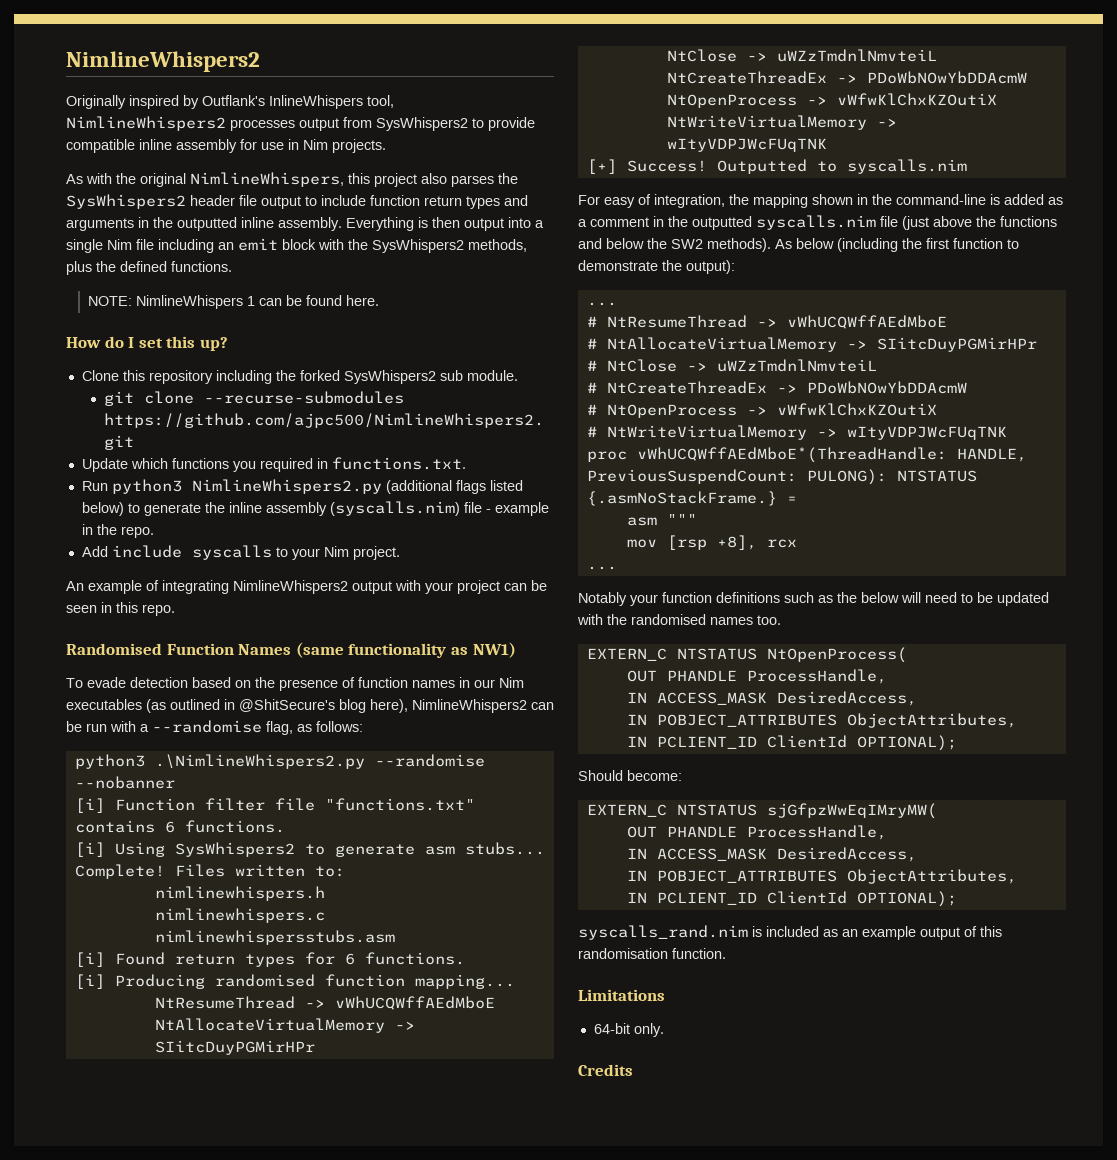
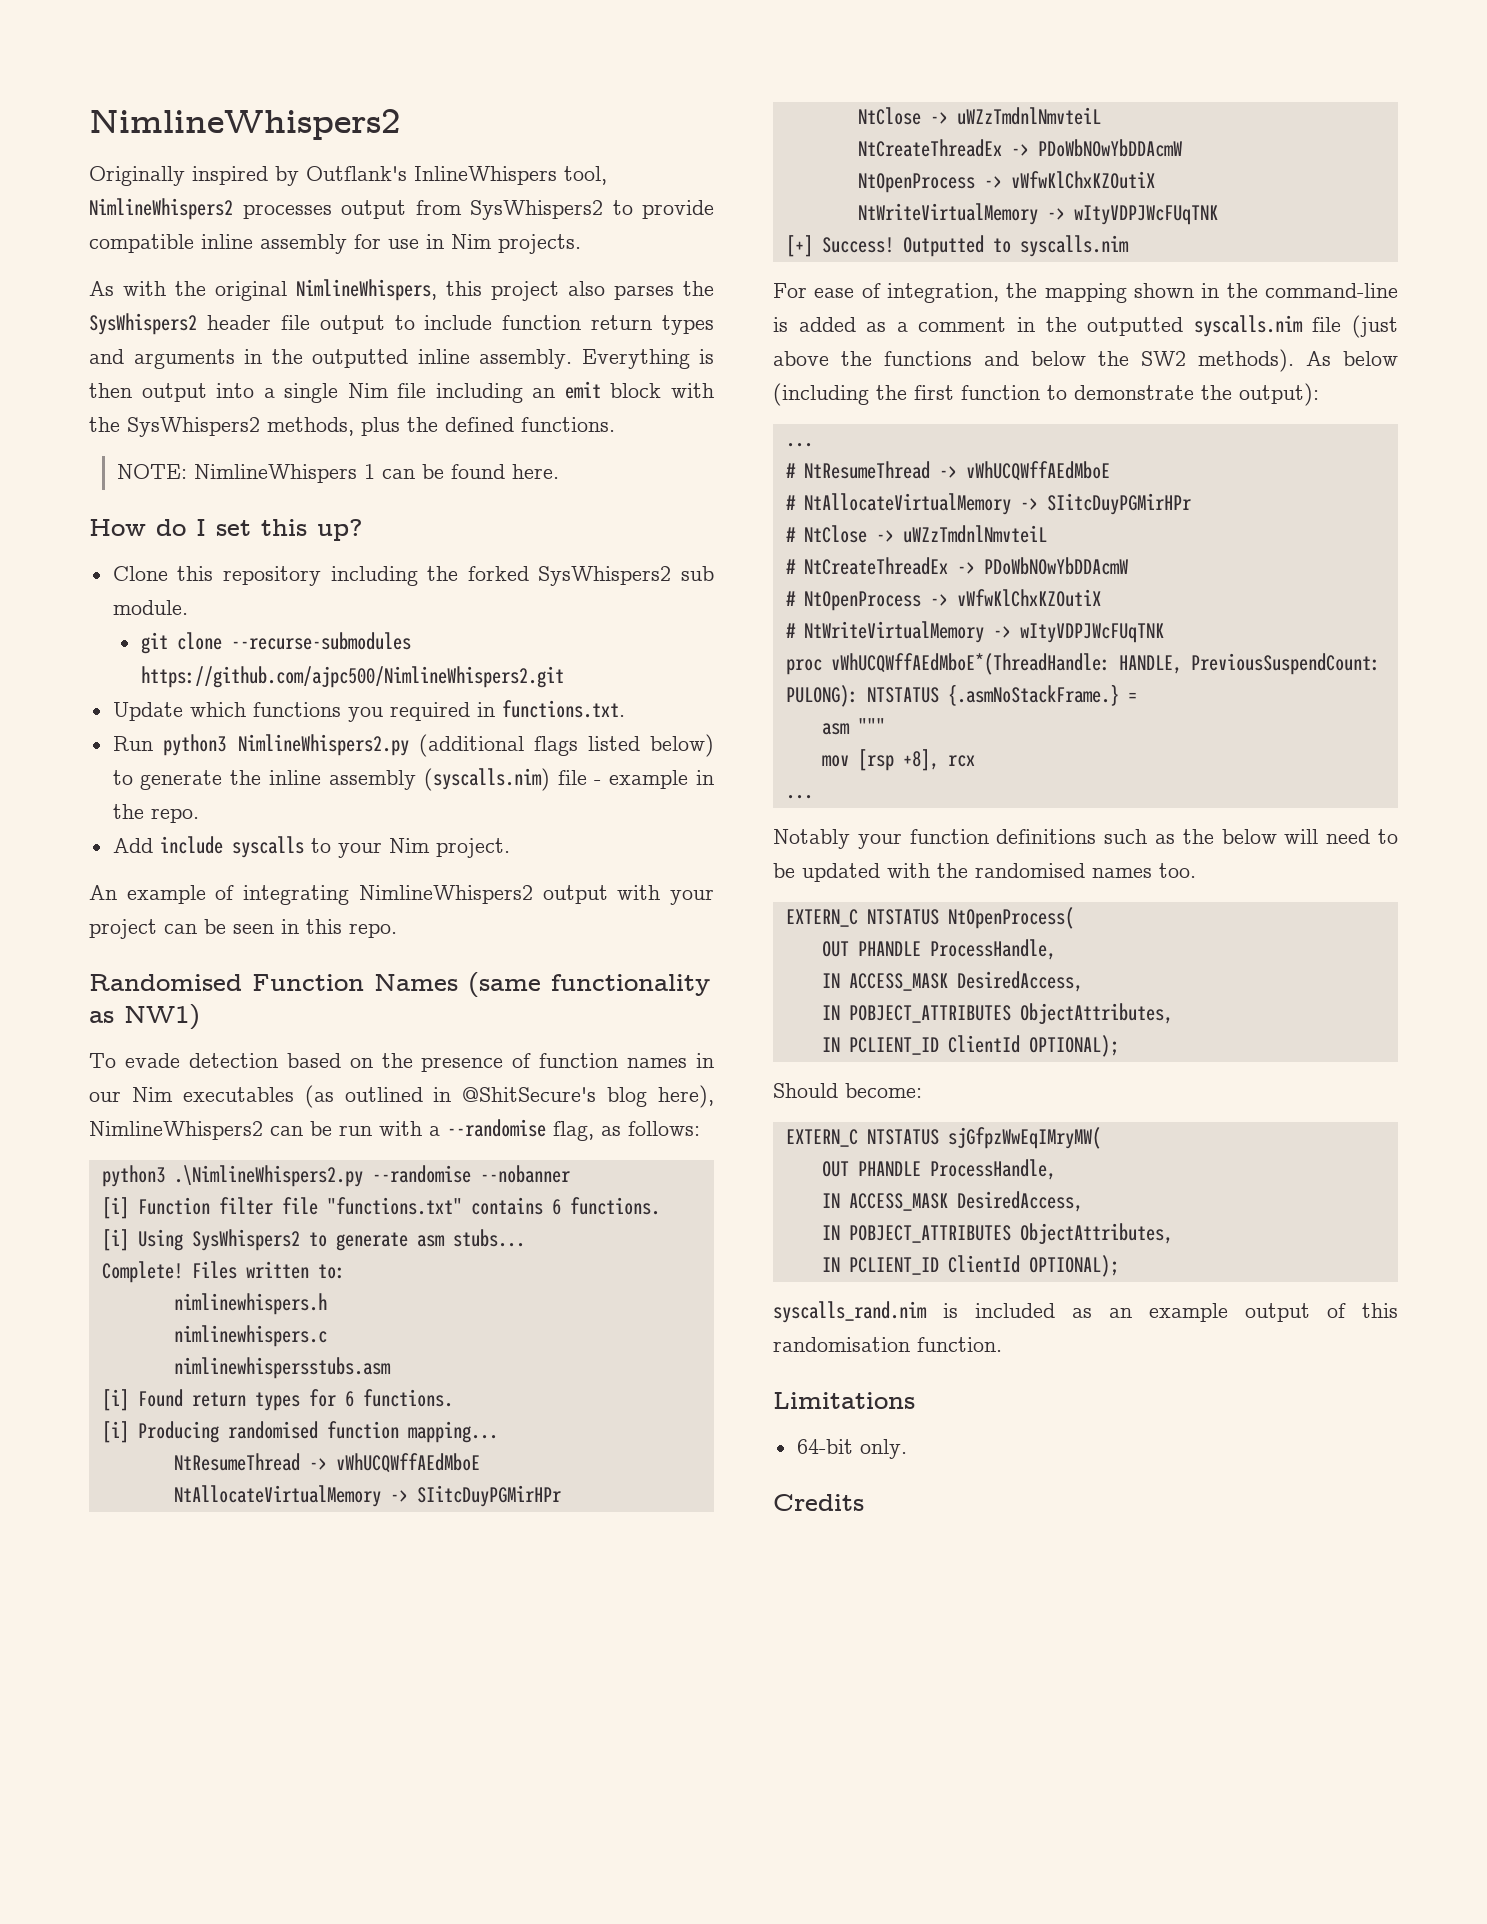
- For easy of integration, the mapping shown in the command-line is added as a comment in the outputted syscalls.nim file (just above the functions and below the SW2 methods).
+ For ease of integration, the mapping shown in the command-line is added as a comment in the outputted syscalls.nim file (just above the functions and below the SW2 methods).

